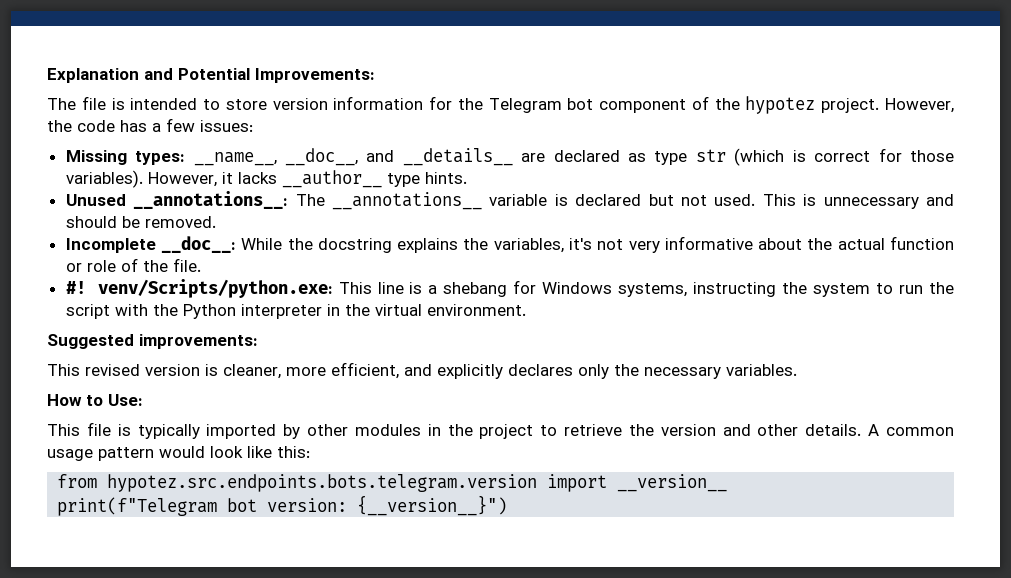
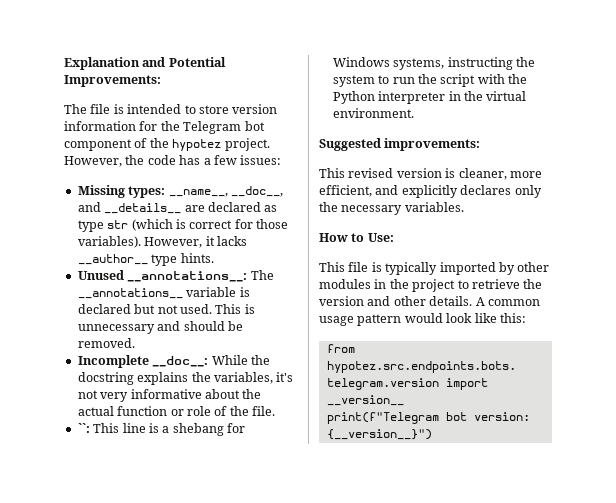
- #! venv/Scripts/python.exe: This line is a shebang for Windows systems, instructing the system to run the script with the Python interpreter in the virtual environment.
+ ``: This line is a shebang for Windows systems, instructing the system to run the script with the Python interpreter in the virtual environment.

